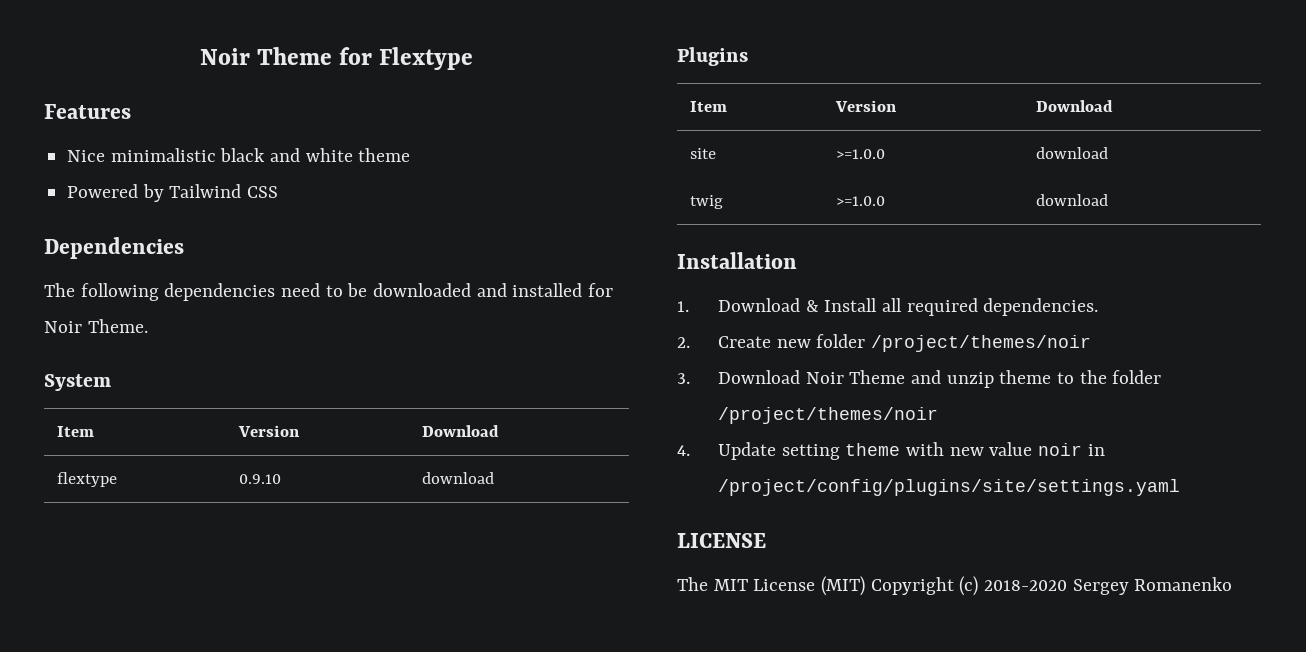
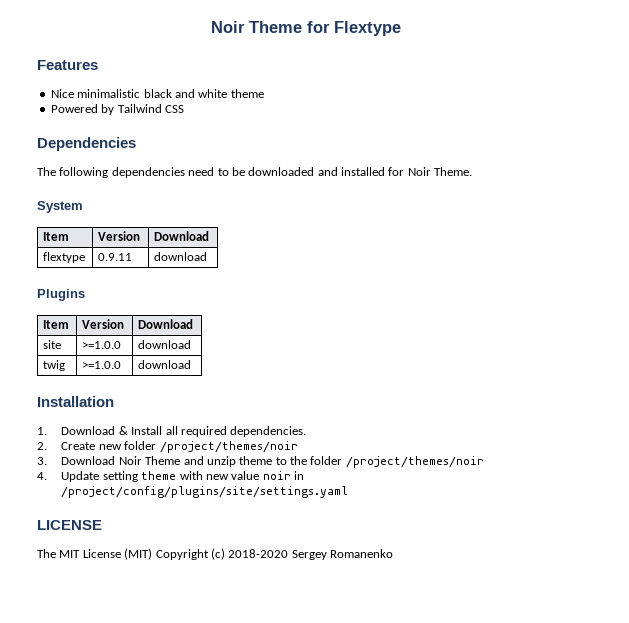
- flextype | 0.9.10 | download
+ flextype | 0.9.11 | download

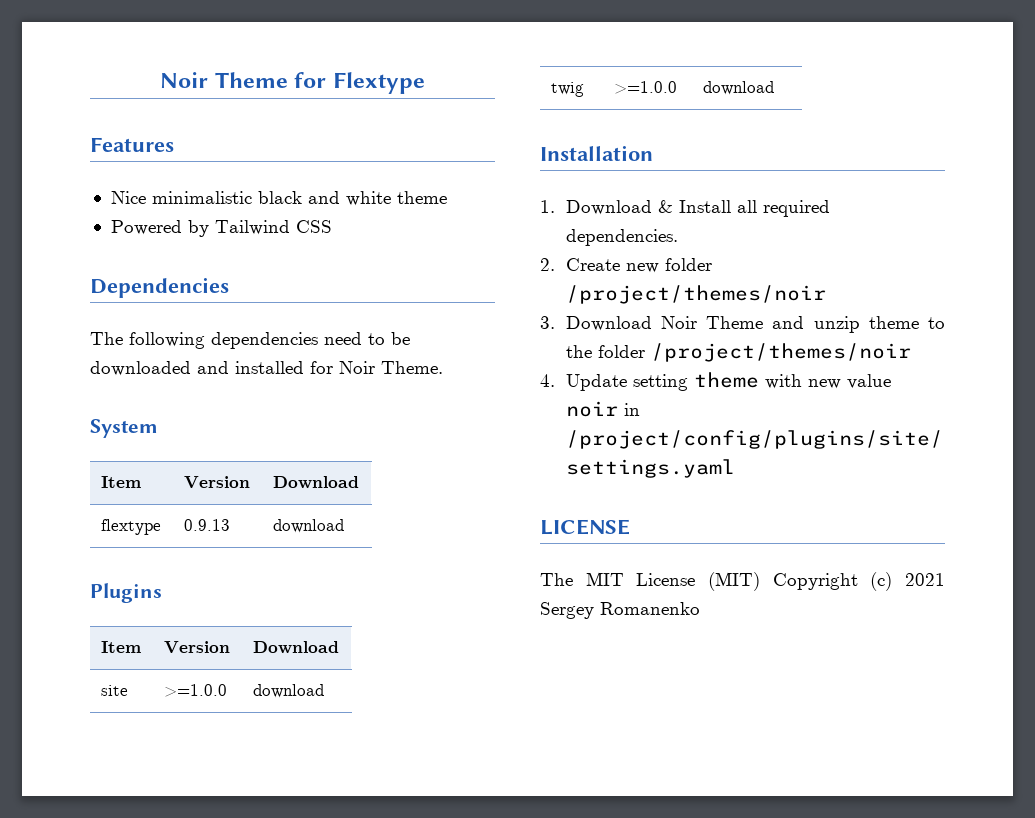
- flextype | 0.9.11 | download
+ flextype | 0.9.13 | download
- The MIT License (MIT) Copyright (c) 2018-2020 Sergey Romanenko
+ The MIT License (MIT) Copyright (c) 2021 Sergey Romanenko

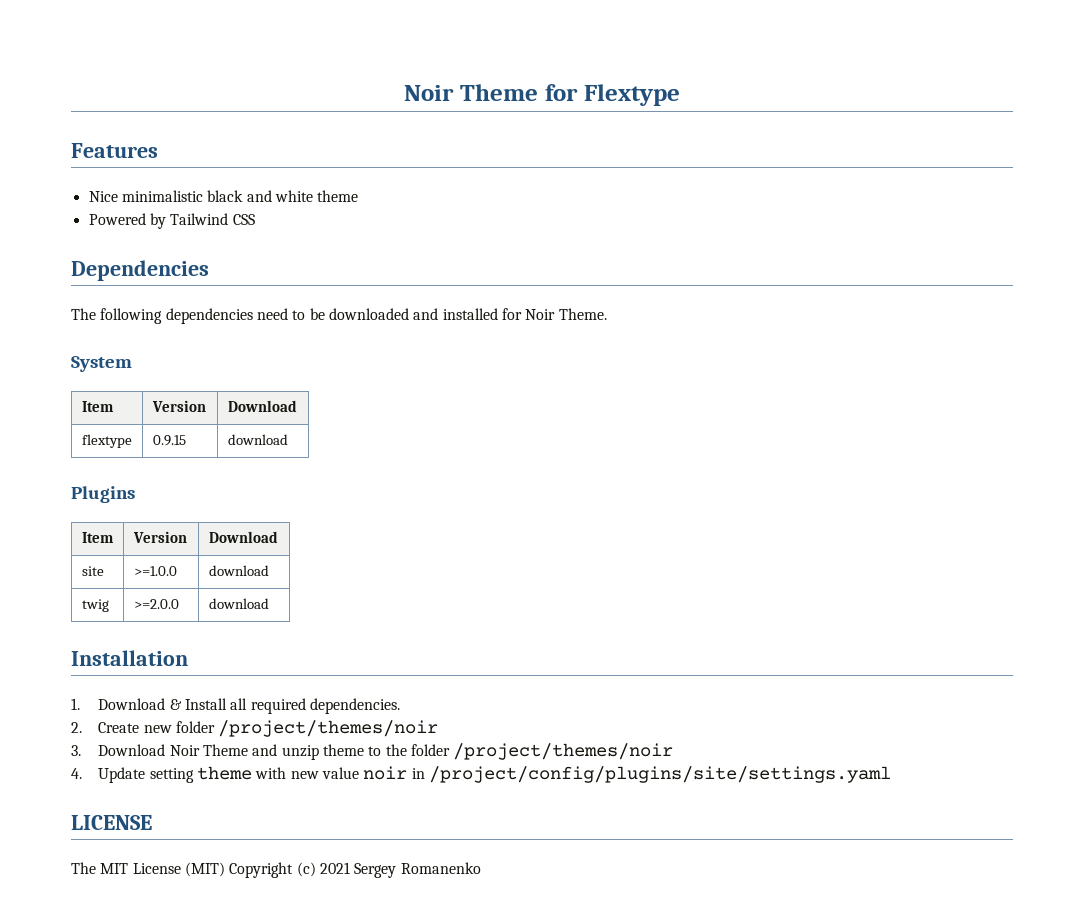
- flextype | 0.9.13 | download
+ flextype | 0.9.15 | download
- twig | >=1.0.0 | download
+ twig | >=2.0.0 | download

